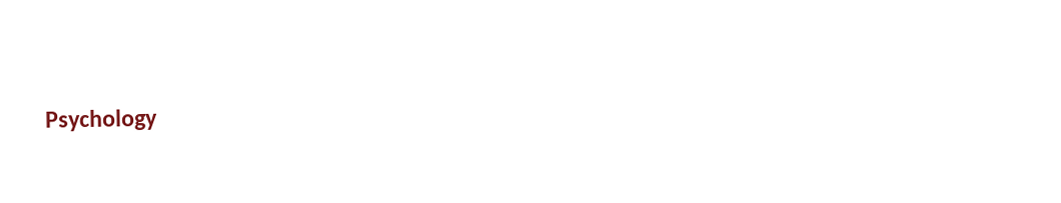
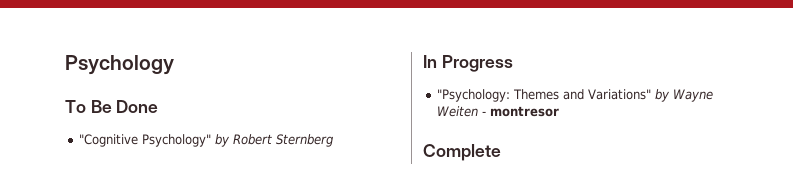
+ To Be Done
+ "Cognitive Psychology" by Robert Sternberg
+ In Progress
+ "Psychology: Themes and Variations" by Wayne Weiten - montresor
+ Complete

